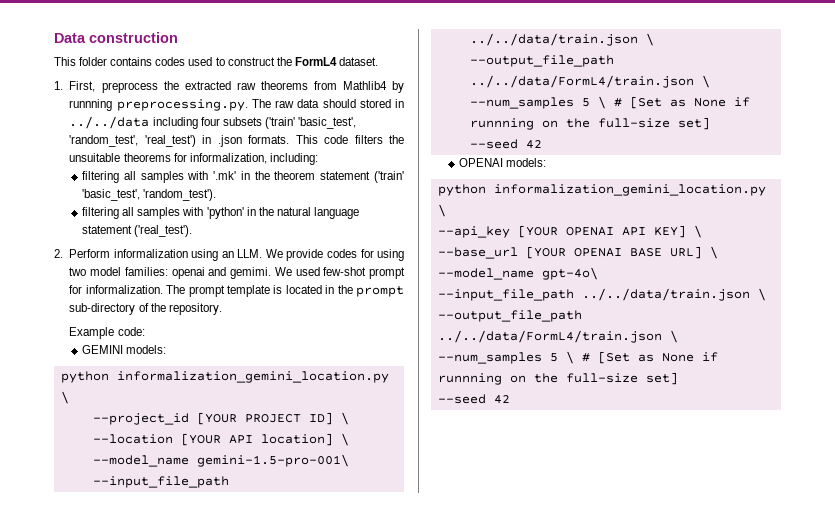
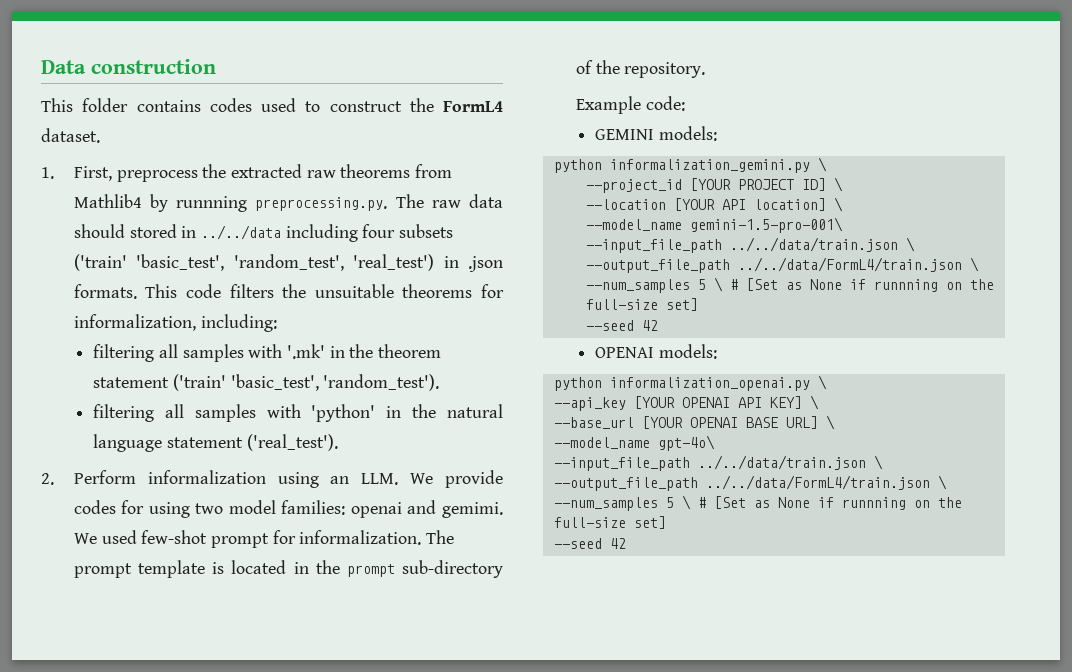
  GEMINI models:
- python informalization_gemini_location.py \
+ python informalization_gemini.py \
  OPENAI models:
- python informalization_gemini_location.py \
+ python informalization_openai.py \

